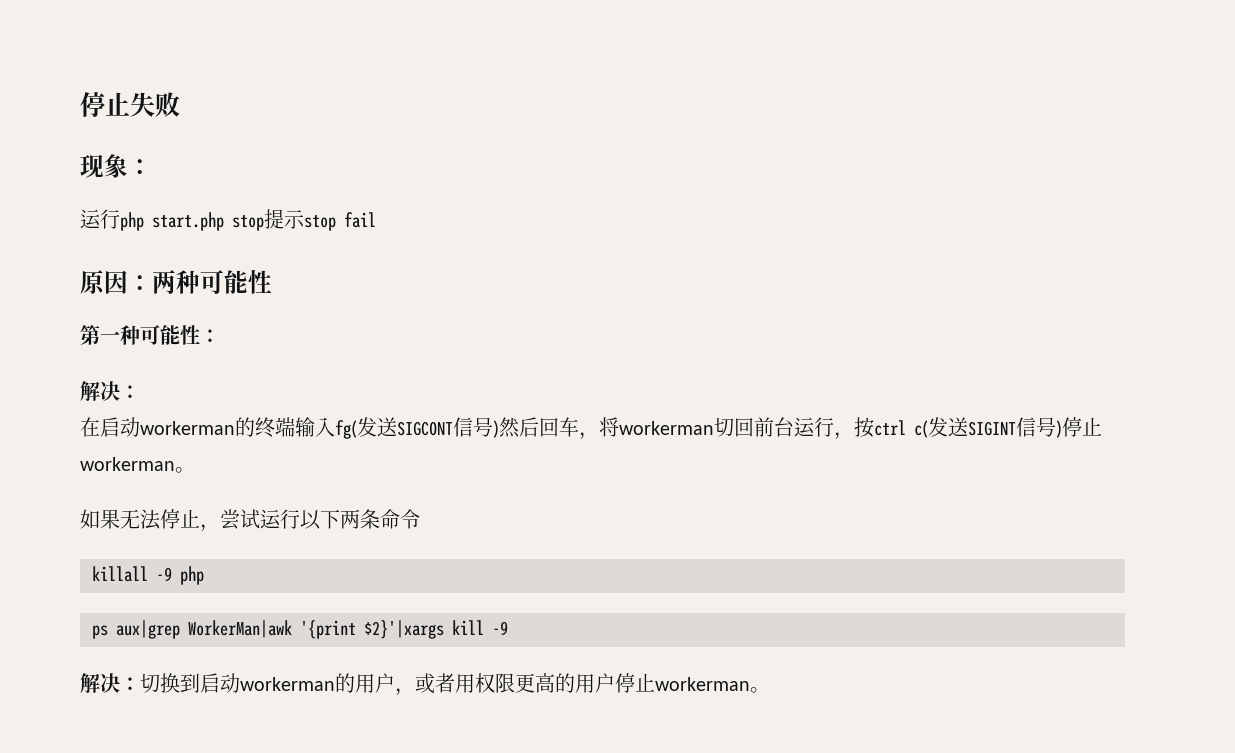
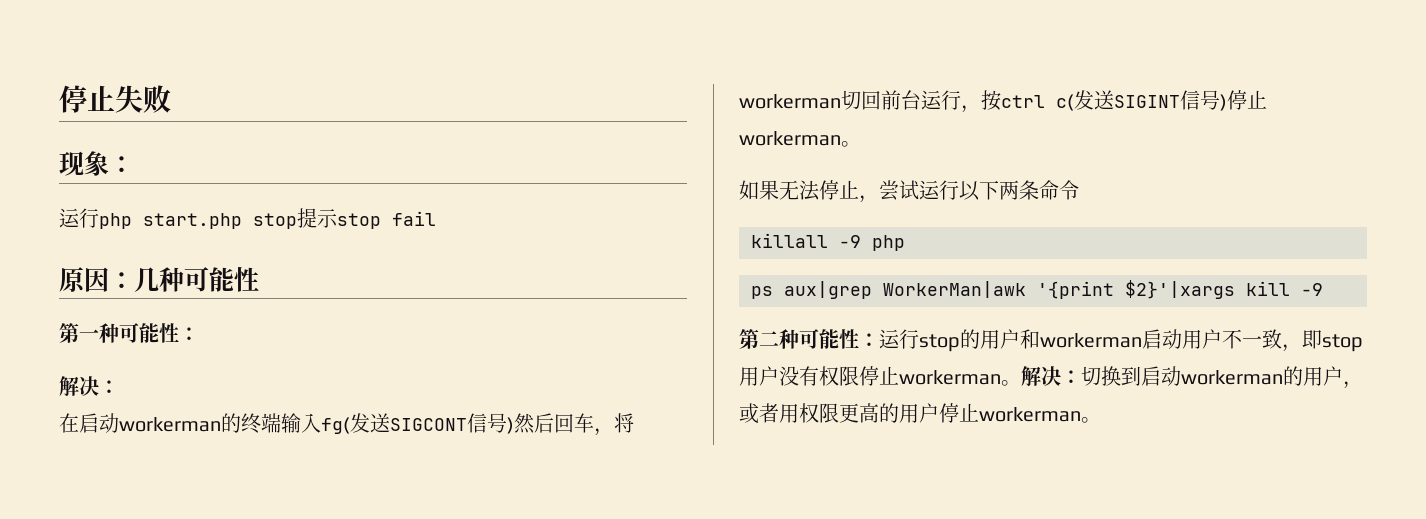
- 原因：两种可能性
+ 原因：几种可能性
+ 第二种可能性：运行stop的用户和workerman启动用户不一致，即stop用户没有权限停止workerman。

